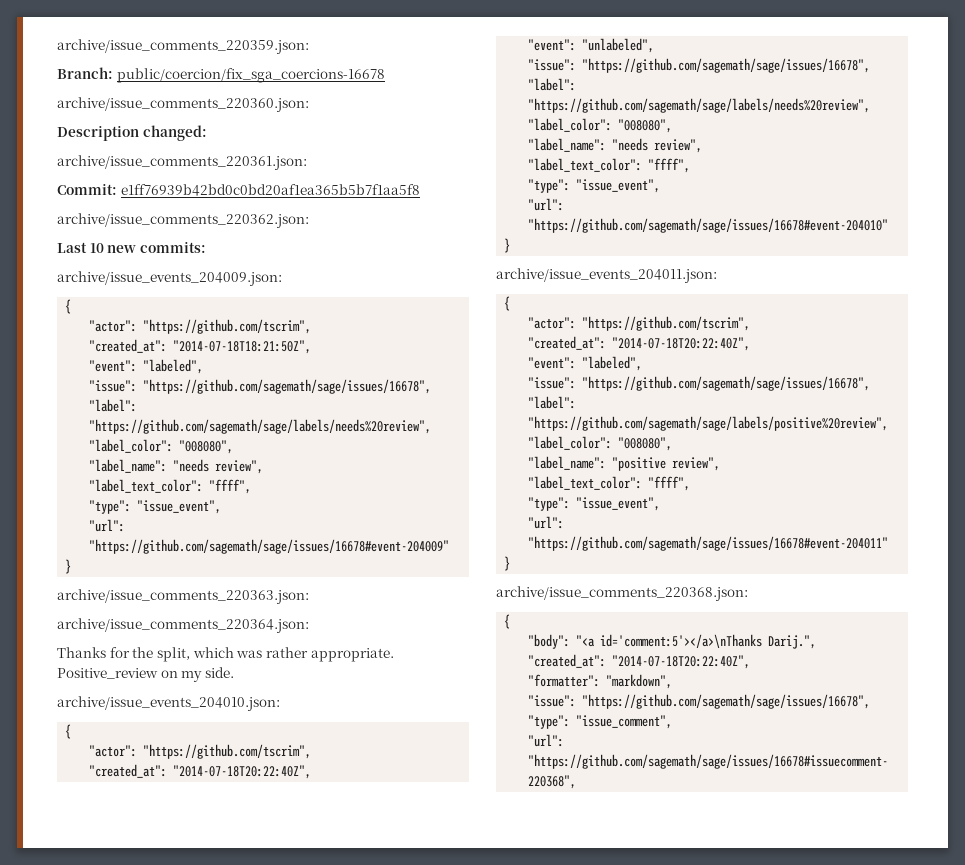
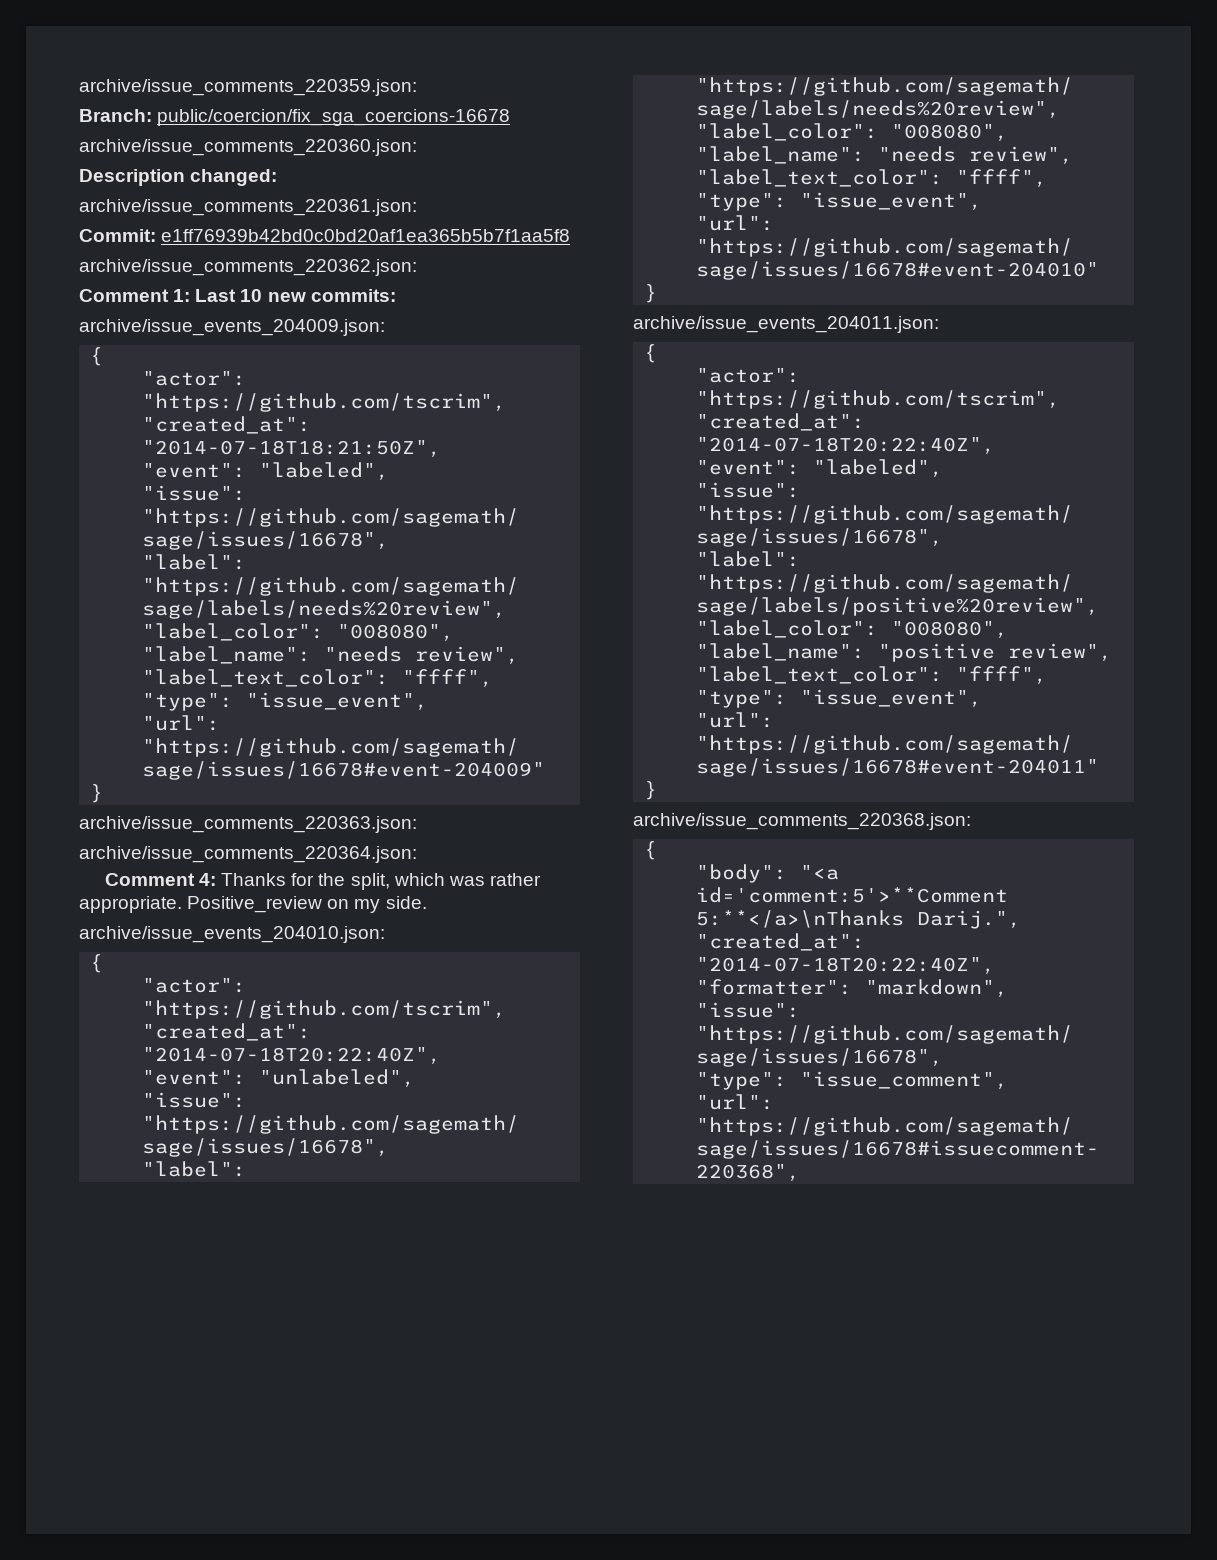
- Last 10 new commits:
+ Comment 1: Last 10 new commits:
- Thanks for the split, which was rather appropriate.
+ Comment 4: Thanks for the split, which was rather appropriate.
- "body": "<a id='comment:5'></a>\nThanks Darij.",
+ "body": "<a id='comment:5'>**Comment 5:**</a>\nThanks Darij.",

